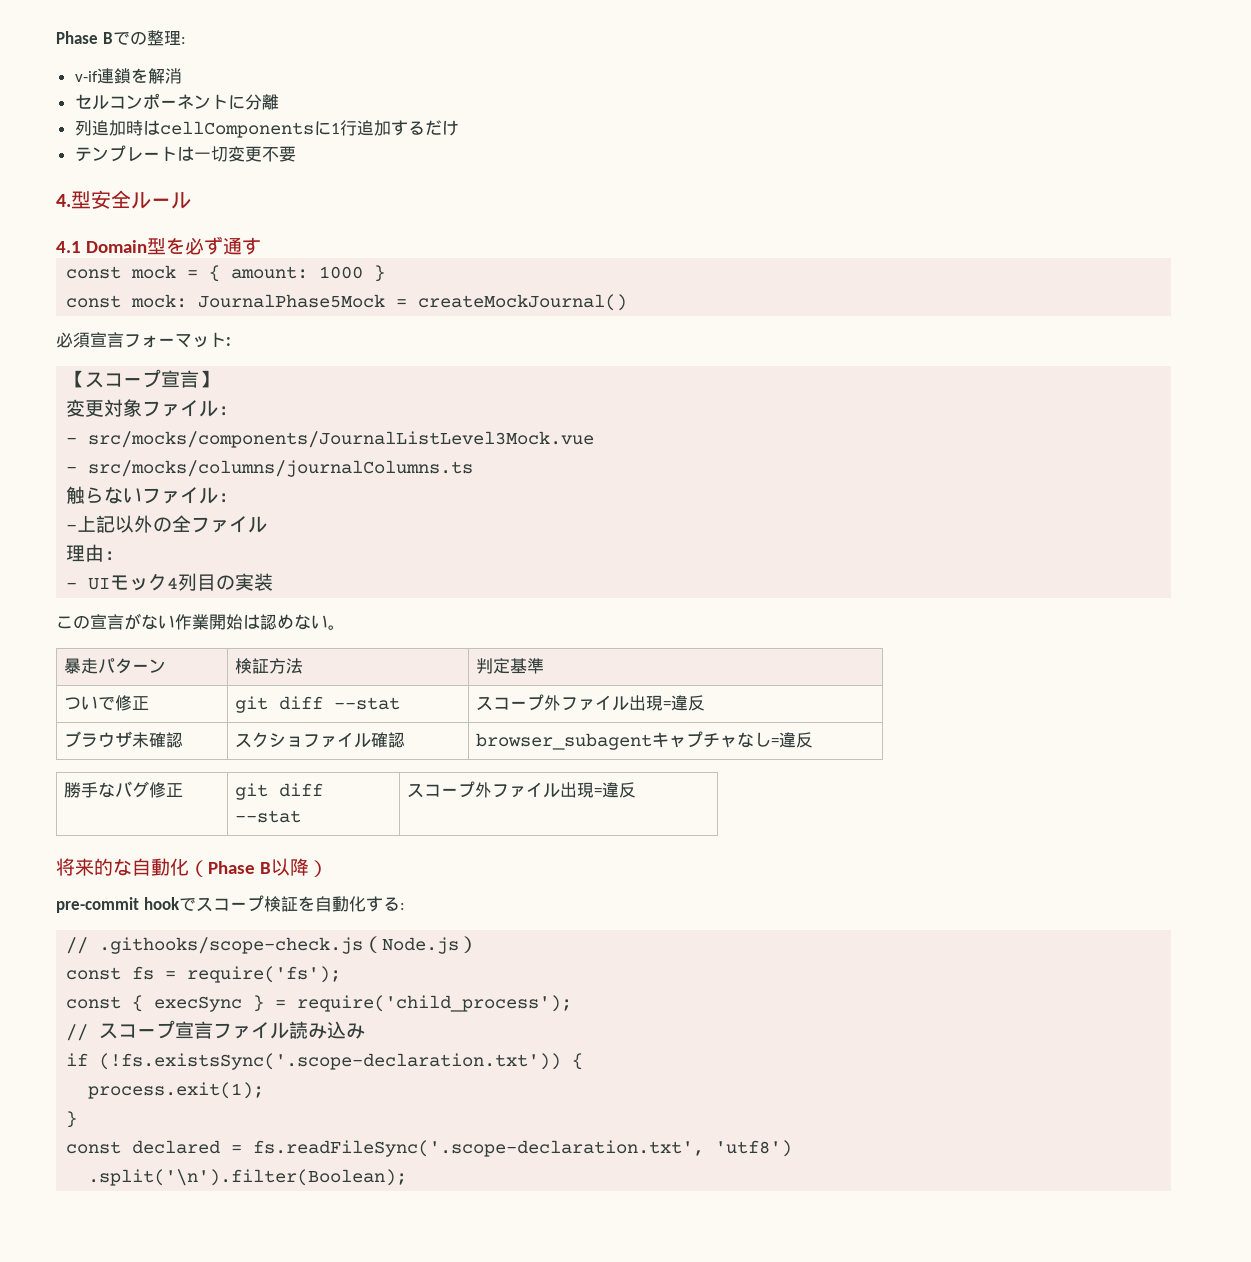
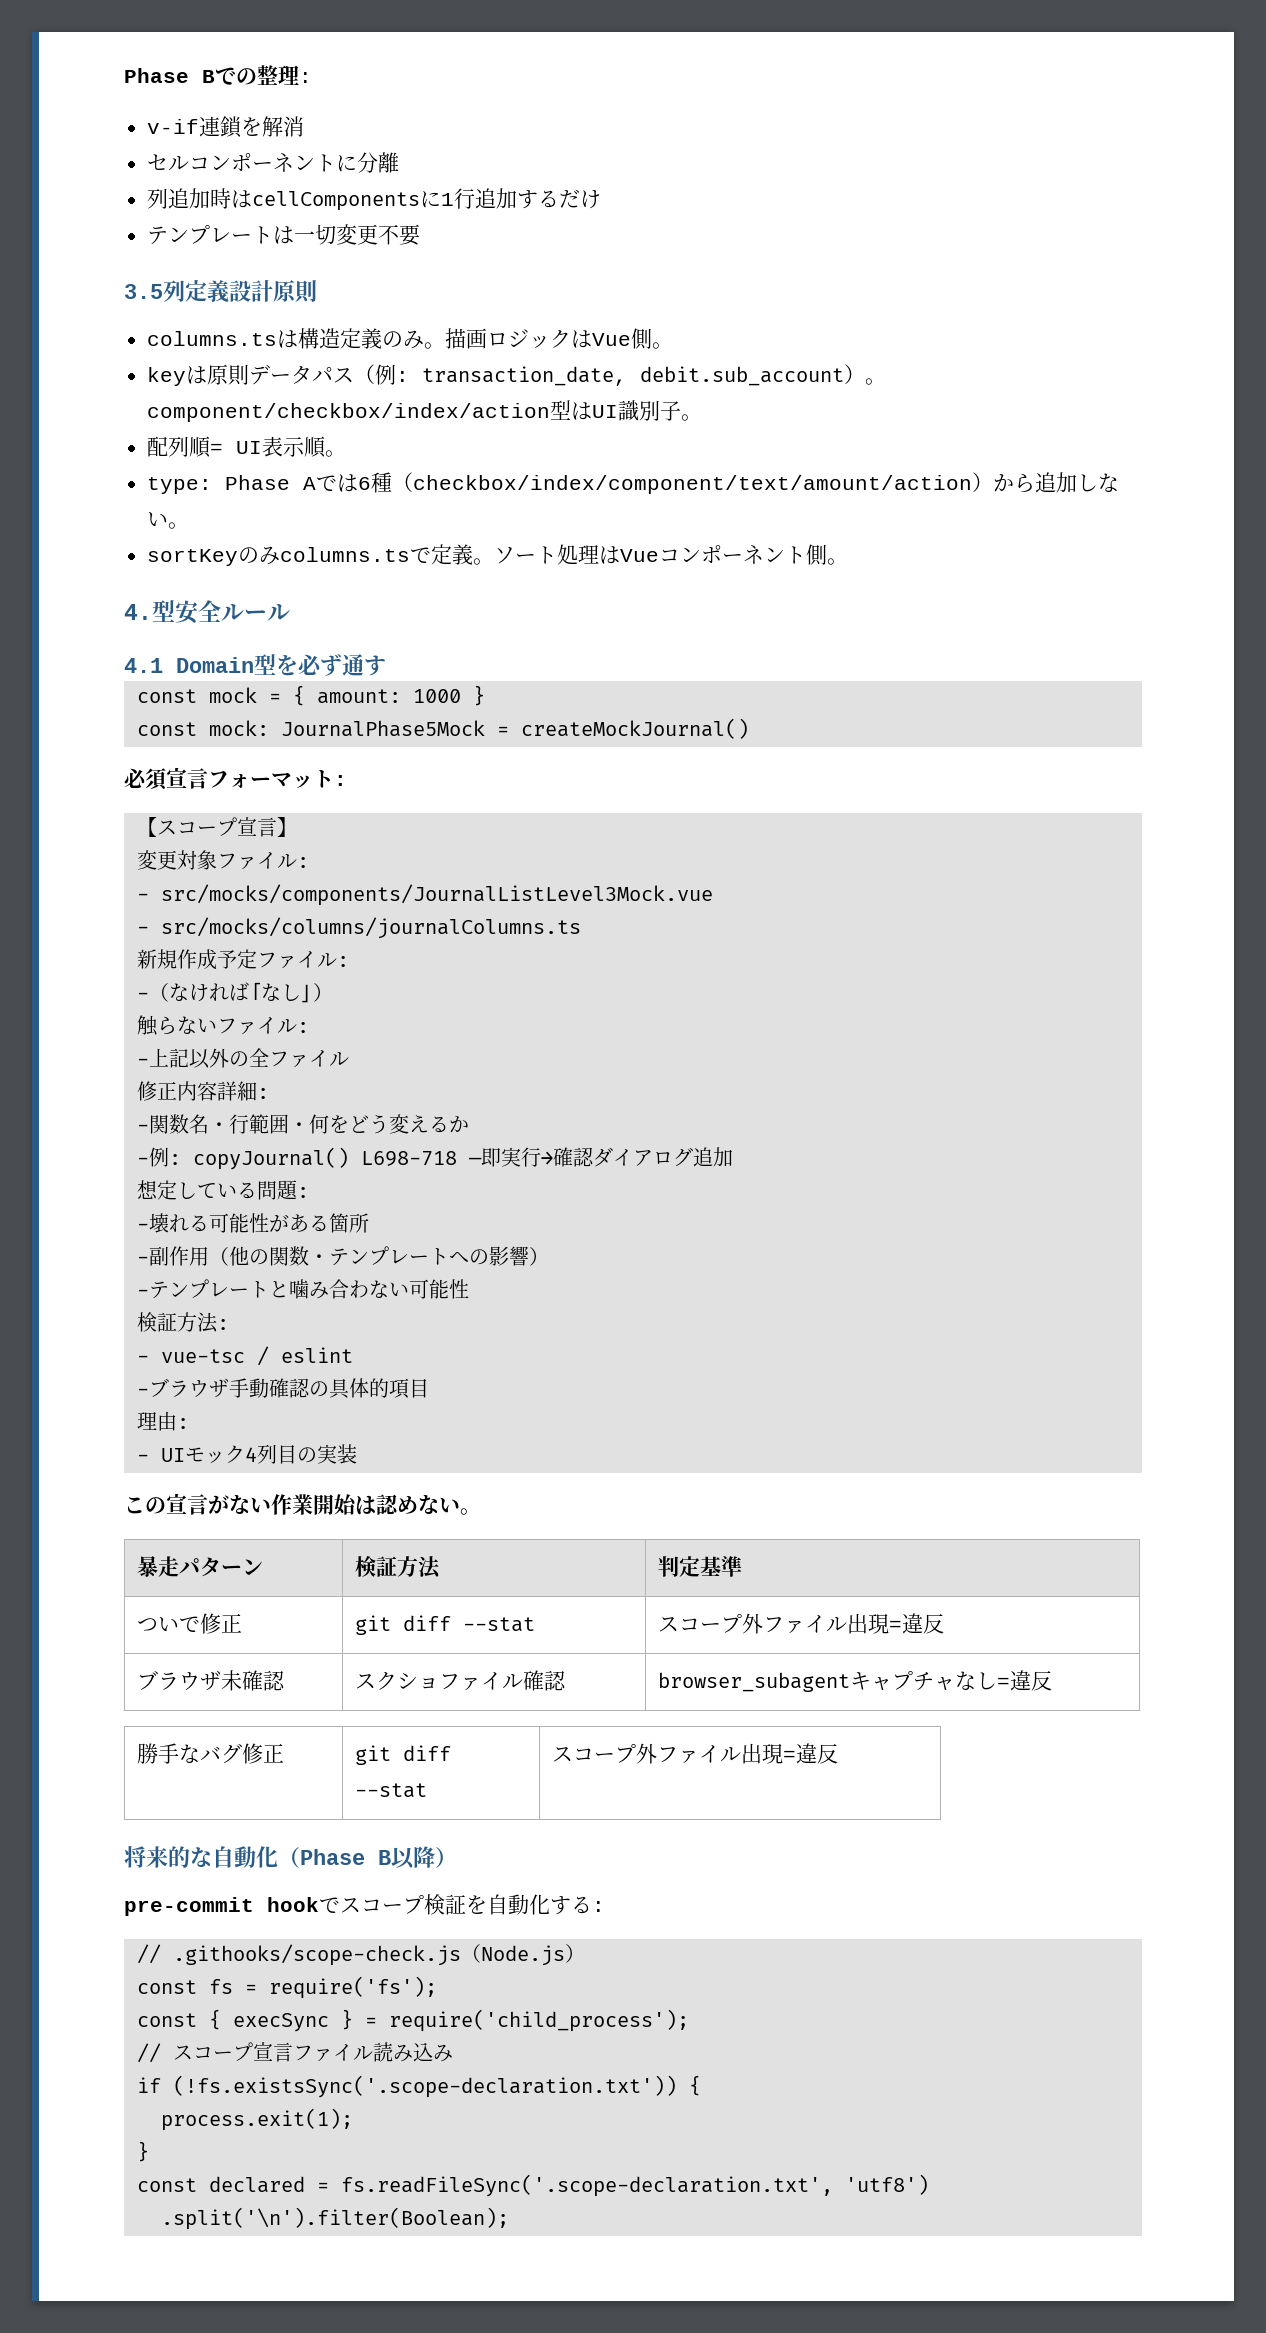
+ 3.5列定義設計原則
+ columns.tsは構造定義のみ。描画ロジックはVue側。
+ keyは原則データパス（例: transaction_date, debit.sub_account）。component/checkbox/index/action型はUI識別子。
+ 配列順= UI表示順。
+ type: Phase Aでは6種（checkbox/index/component/text/amount/action）から追加しない。
+ sortKeyのみcolumns.tsで定義。ソート処理はVueコンポーネント側。
+ 新規作成予定ファイル:
+ -（なければ「なし」）
+ 修正内容詳細:
+ -関数名・行範囲・何をどう変えるか
+ -例: copyJournal() L698-718 —即実行→確認ダイアログ追加
+ 想定している問題:
+ -壊れる可能性がある箇所
+ -副作用（他の関数・テンプレートへの影響）
+ -テンプレートと噛み合わない可能性
+ 検証方法:
+ - vue-tsc / eslint
+ -ブラウザ手動確認の具体的項目

